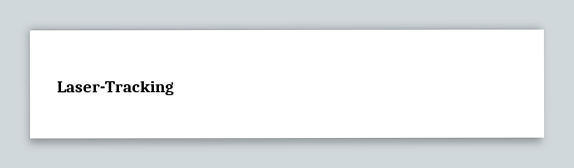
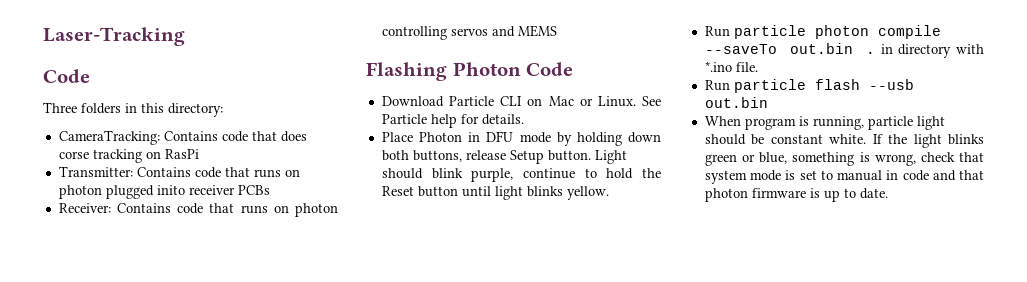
  Laser-Tracking
+ Code
+ Three folders in this directory:
+ CameraTracking: Contains code that does corse tracking on RasPi
+ Transmitter: Contains code that runs on photon plugged inito receiver PCBs
+ Receiver: Contains code that runs on photon controlling servos and MEMS
+ Flashing Photon Code
+ Download Particle CLI on Mac or Linux. See Particle help for details.
+ Place Photon in DFU mode by holding down both buttons, release Setup button. Light should blink purple, continue to hold the Reset button until light blinks yellow.
+ Run particle photon compile --saveTo out.bin . in directory with *.ino file.
+ Run particle flash --usb out.bin
+ When program is running, particle light should be constant white. If the light blinks green or blue, something is wrong, check that system mode is set to manual in code and that photon firmware is up to date.

